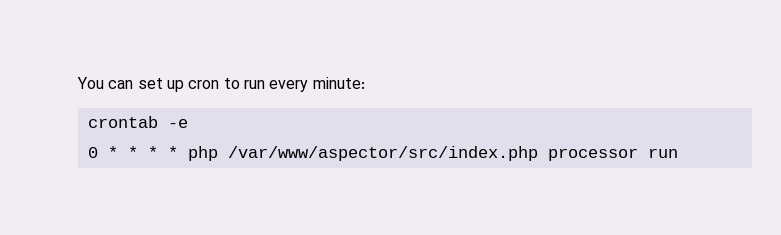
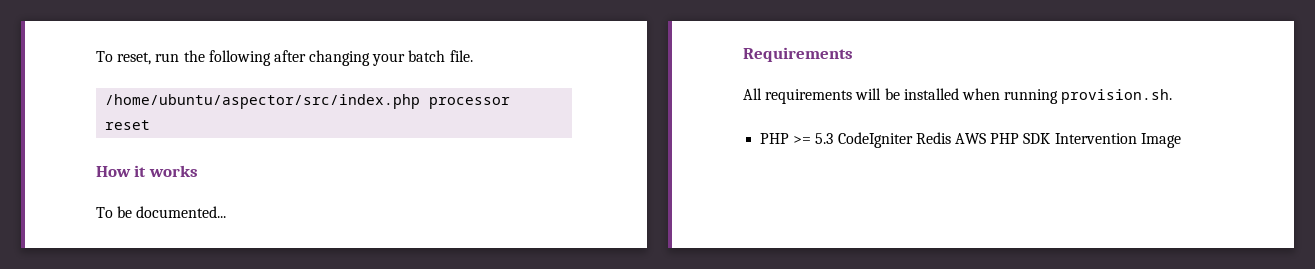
- You can set up cron to run every minute:
- crontab -e
- 0 * * * * php /var/www/aspector/src/index.php processor run
+ To reset, run the following after changing your batch file.
+ /home/ubuntu/aspector/src/index.php processor reset
+ How it works
+ To be documented...
+ Requirements
+ All requirements will be installed when running provision.sh.
+ PHP >= 5.3 CodeIgniter Redis AWS PHP SDK Intervention Image

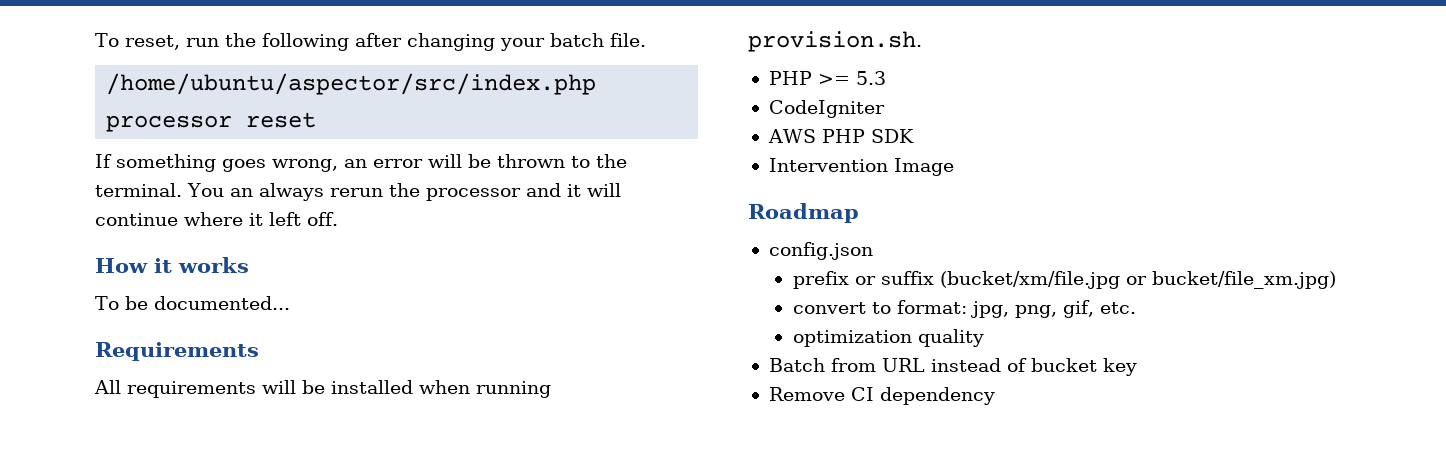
+ If something goes wrong, an error will be thrown to the terminal. You an always rerun the processor and it will continue where it left off.
- PHP >= 5.3 CodeIgniter Redis AWS PHP SDK Intervention Image
+ PHP >= 5.3
+ CodeIgniter
+ AWS PHP SDK
+ Intervention Image
+ Roadmap
+ config.json
+ prefix or suffix (bucket/xm/file.jpg or bucket/file_xm.jpg)
+ convert to format: jpg, png, gif, etc.
+ optimization quality
+ Batch from URL instead of bucket key
+ Remove CI dependency

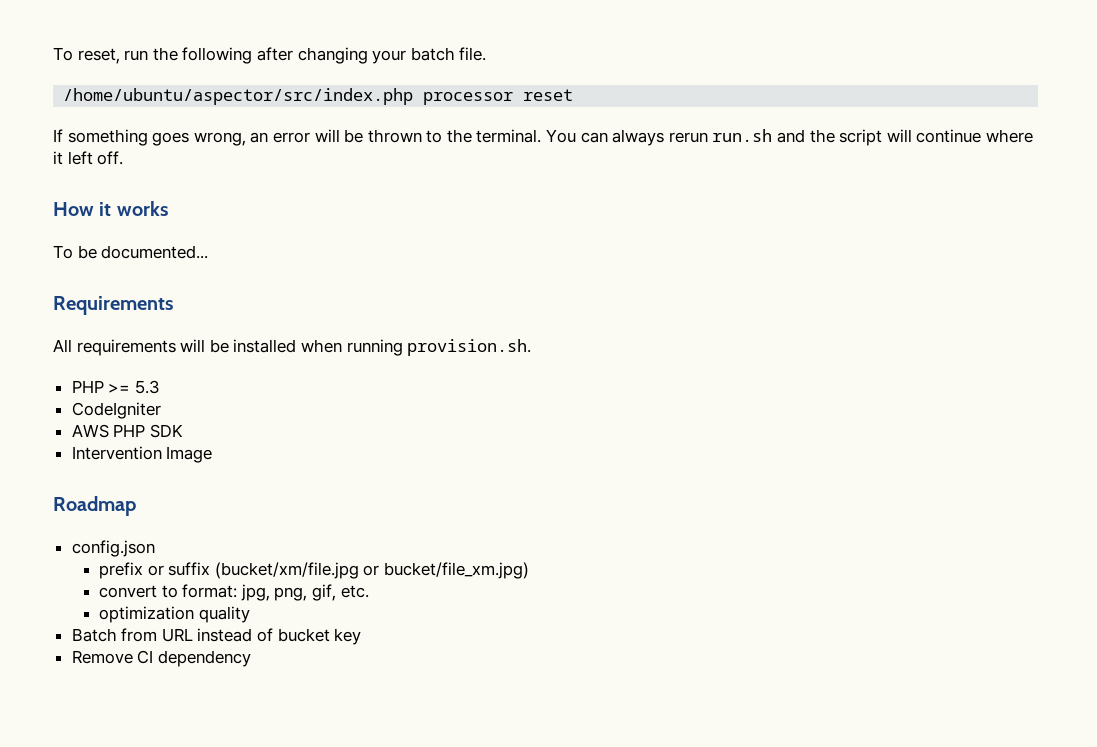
- You an always rerun the processor and it will continue where it left off.
+ You can always rerun run.sh and the script will continue where it left off.

